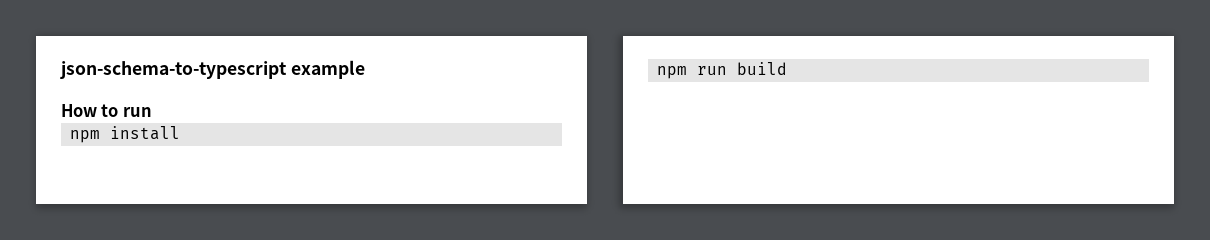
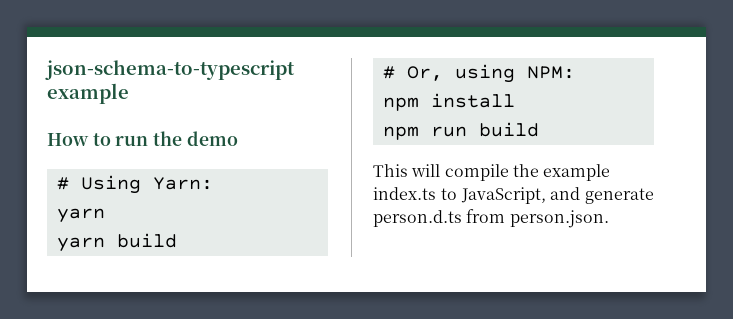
- How to run
+ How to run the demo
+ # Using Yarn:
+ yarn
+ yarn build
+ # Or, using NPM:
+ This will compile the example index.ts to JavaScript, and generate person.d.ts from person.json.

